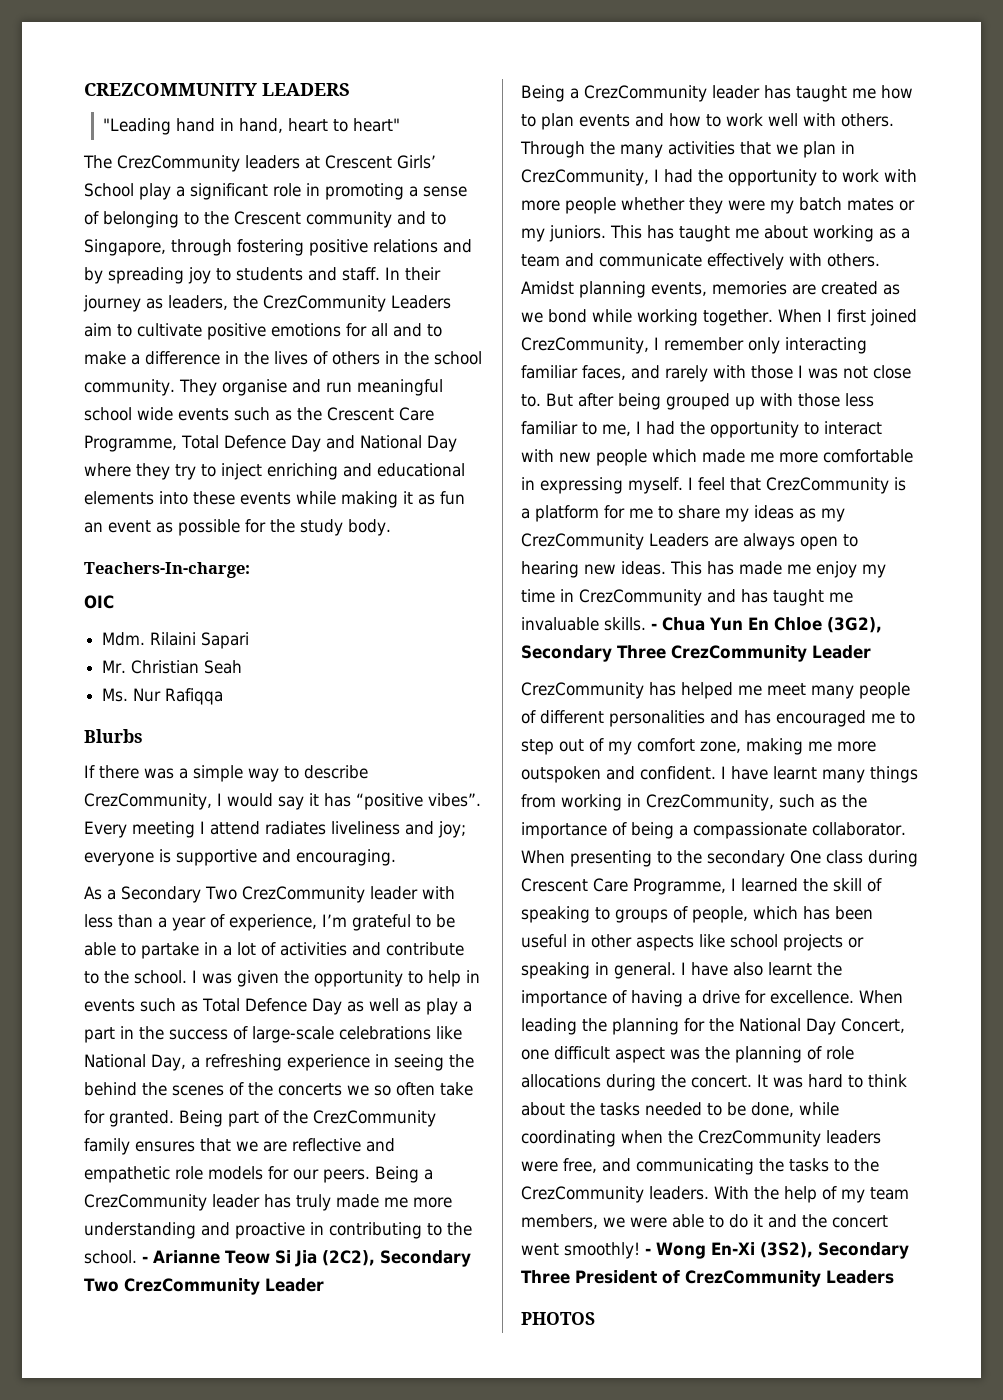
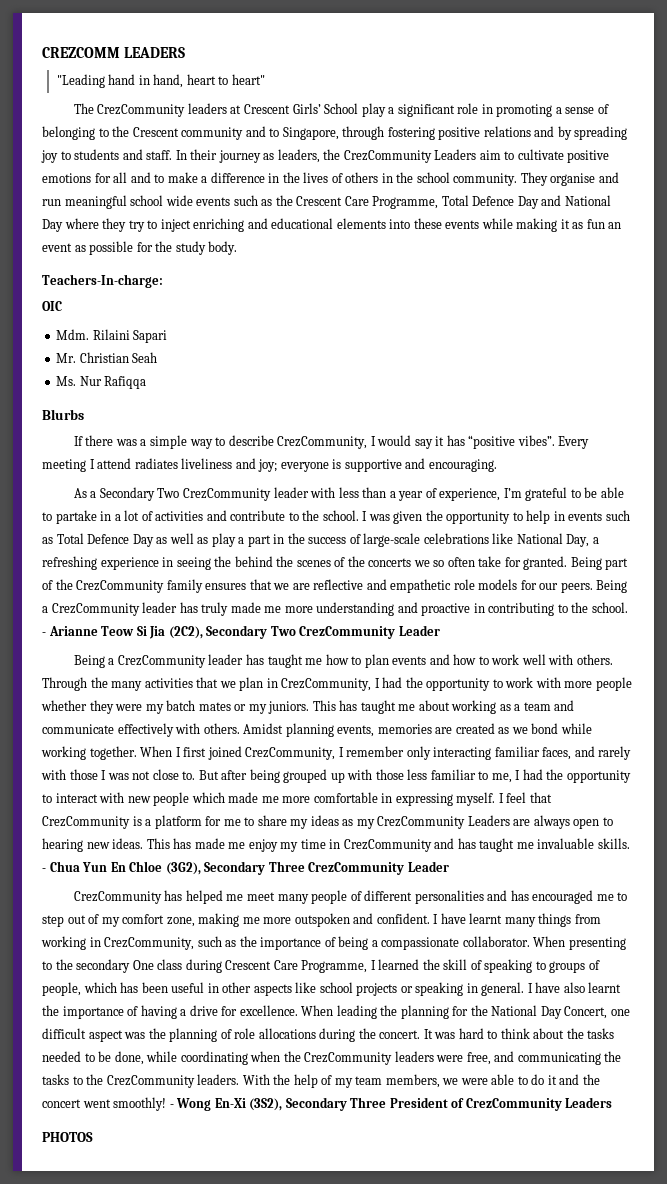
- CREZCOMMUNITY LEADERS
+ CREZCOMM LEADERS

